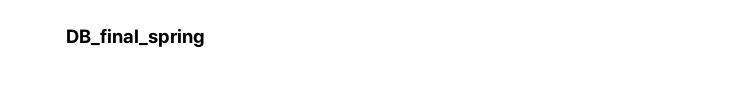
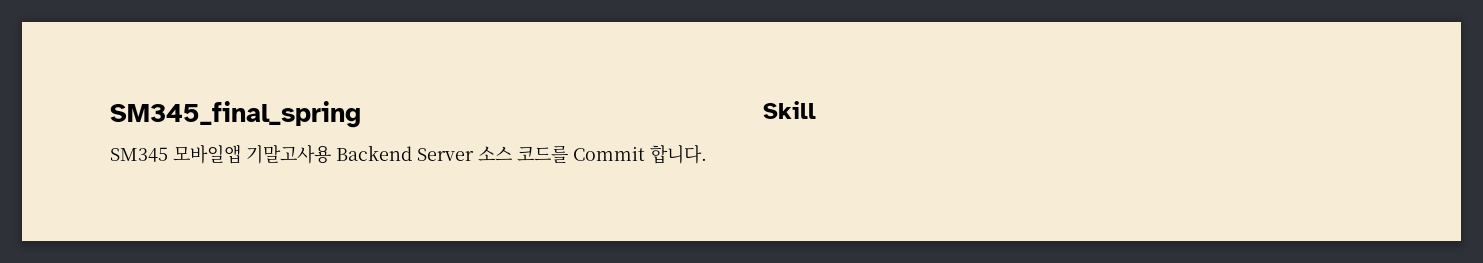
- DB_final_spring
+ SM345_final_spring
+ SM345 모바일앱 기말고사용 Backend Server 소스 코드를 Commit 합니다.
+ Skill

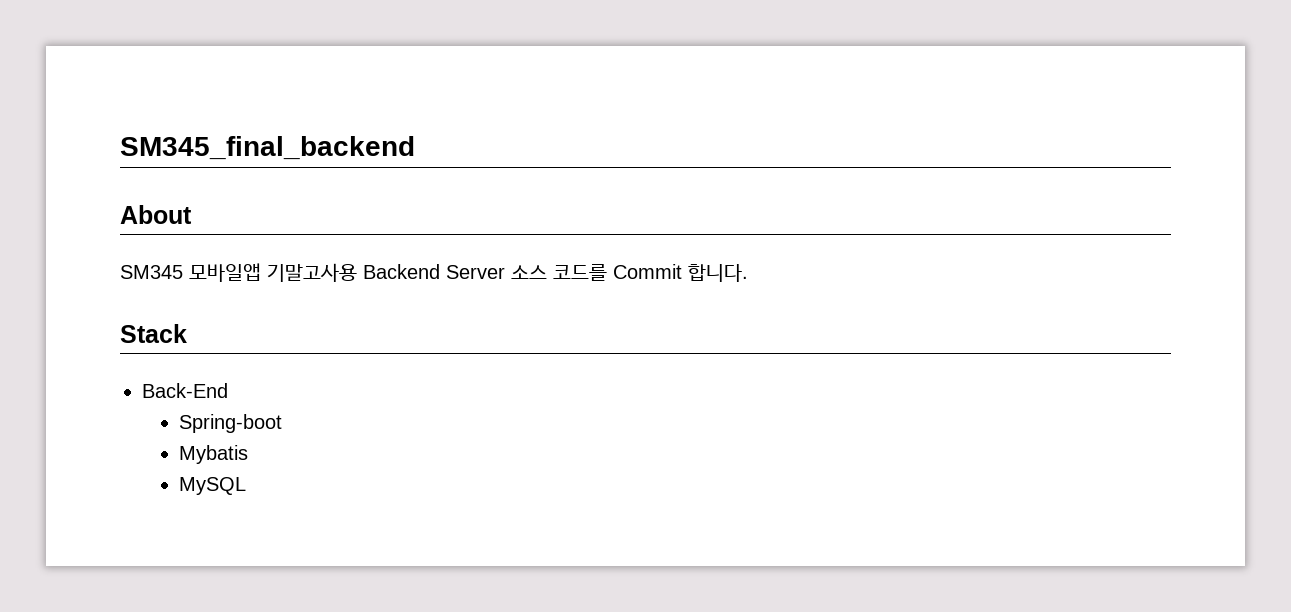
- SM345_final_spring
+ SM345_final_backend
+ About
- Skill
+ Stack
+ Back-End
+ Spring-boot
+ Mybatis
+ MySQL

